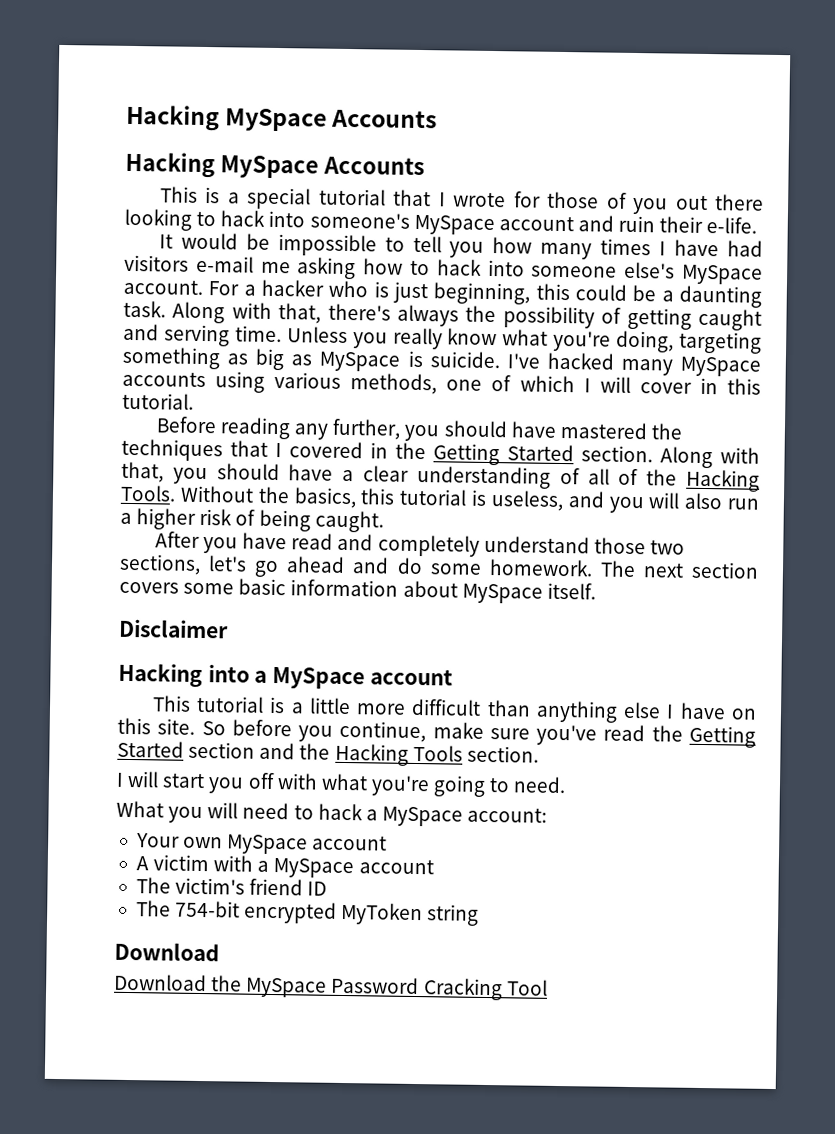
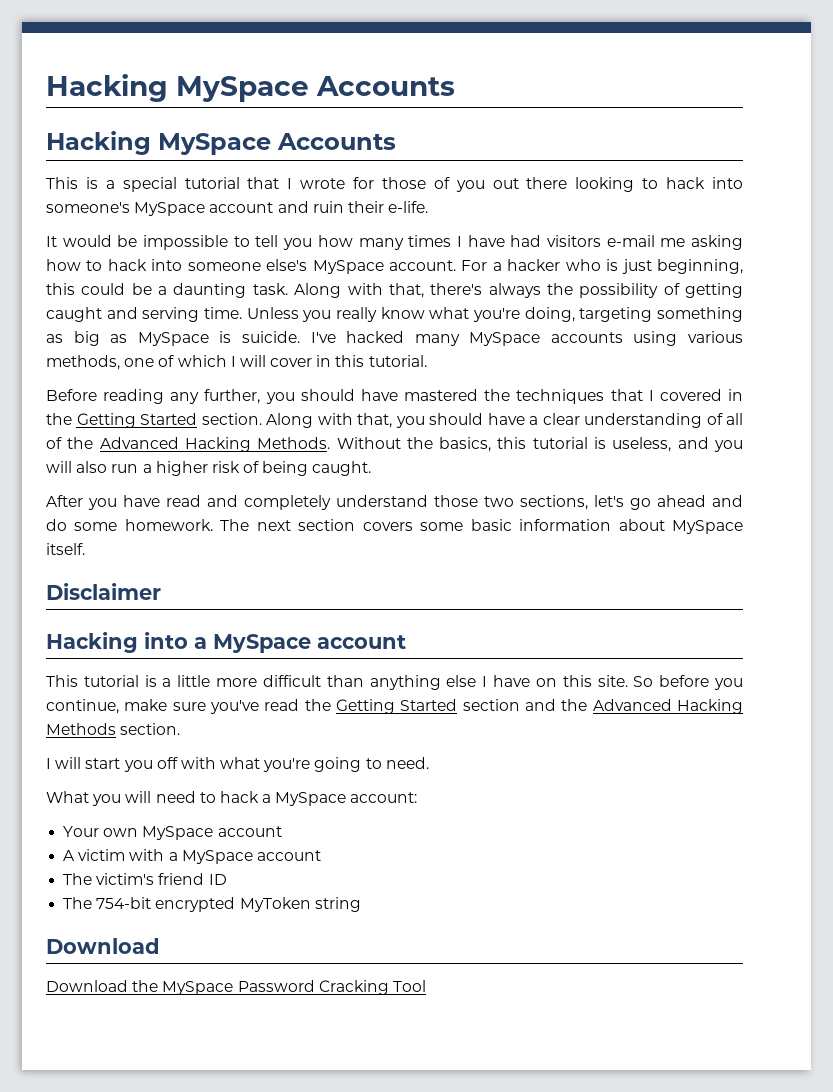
- Along with that, you should have a clear understanding of all of the Hacking Tools.
+ Along with that, you should have a clear understanding of all of the Advanced Hacking Methods.
- So before you continue, make sure you've read the Getting Started section and the Hacking Tools section.
+ So before you continue, make sure you've read the Getting Started section and the Advanced Hacking Methods section.

